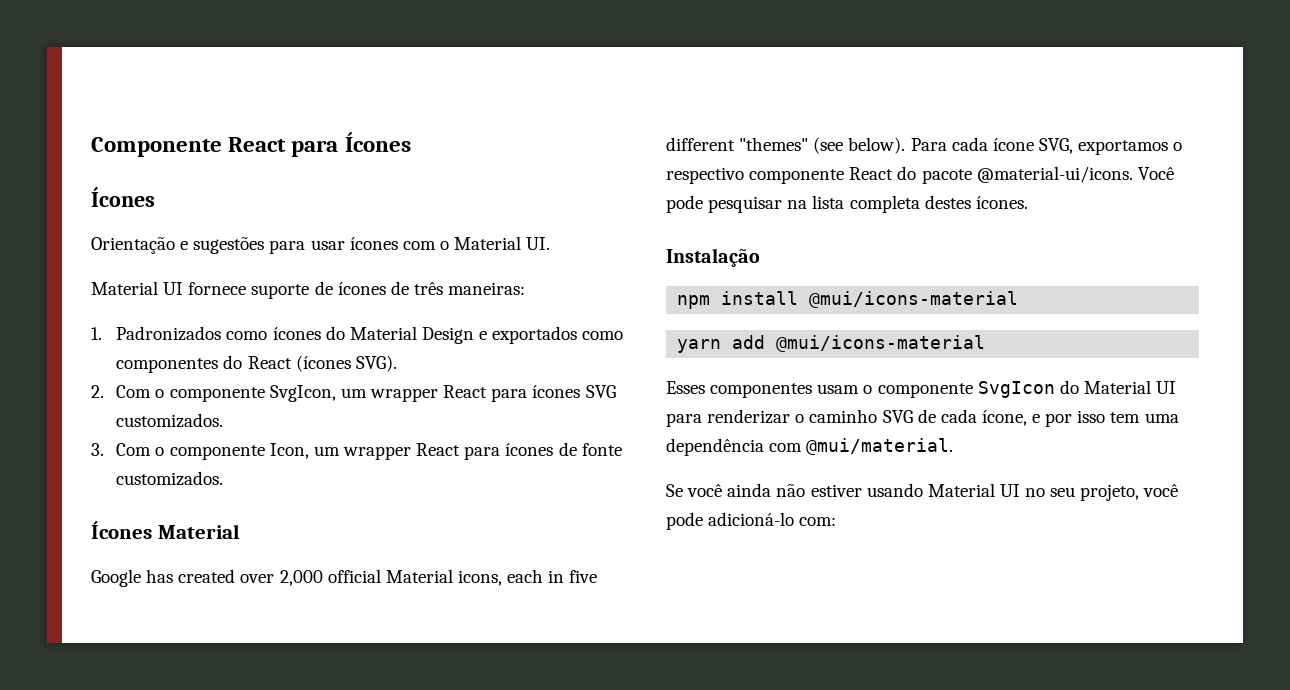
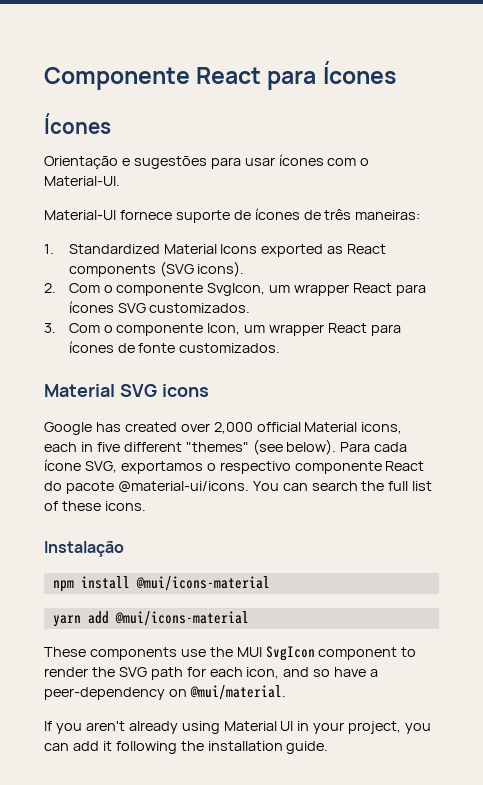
- Orientação e sugestões para usar ícones com o Material UI.
- Material UI fornece suporte de ícones de três maneiras:
+ Orientação e sugestões para usar ícones com o Material-UI.
+ Material-UI fornece suporte de ícones de três maneiras:
- 1. Padronizados como ícones do Material Design e exportados como componentes do React (ícones SVG).
+ 1. Standardized Material Icons exported as React components (SVG icons).
- Ícones Material
+ Material SVG icons
- Você pode pesquisar na lista completa destes ícones.
+ You can search the full list of these icons.
- Esses componentes usam o componente SvgIcon do Material UI para renderizar o caminho SVG de cada ícone, e por isso tem uma dependência com @mui/material.
- Se você ainda não estiver usando Material UI no seu projeto, você pode adicioná-lo com:
+ These components use the MUI SvgIcon component to render the SVG path for each icon, and so have a peer-dependency on @mui/material.
+ If you aren't already using Material UI in your project, you can add it following the installation guide.

